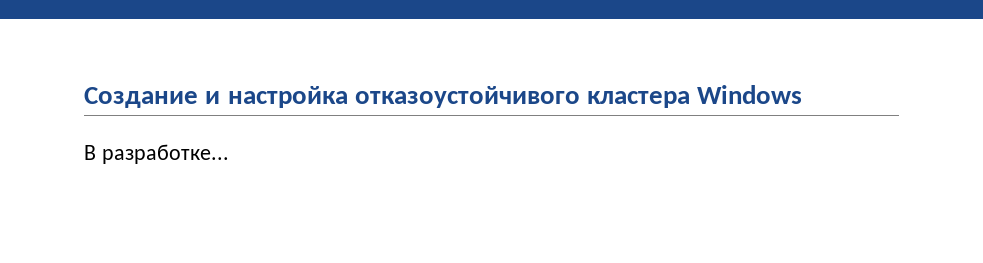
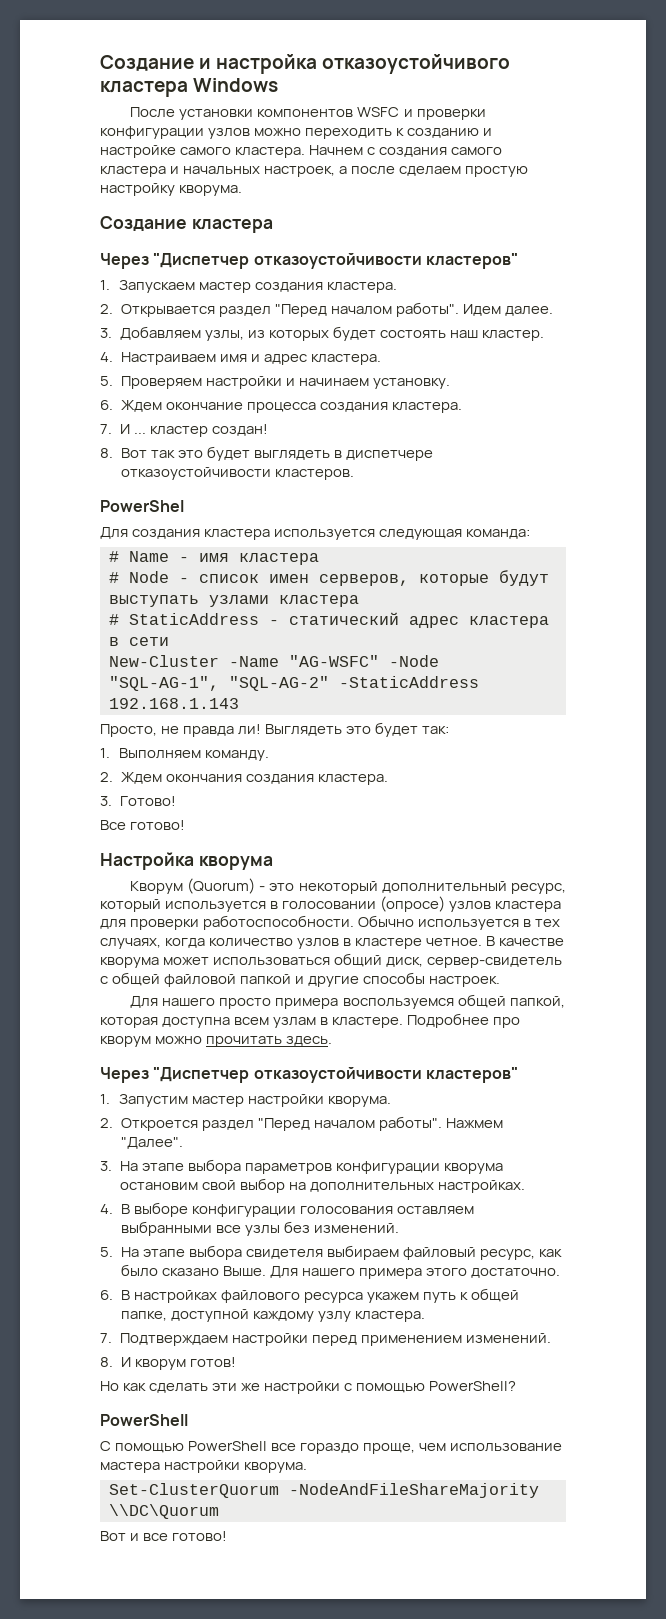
- В разработке...
+ После установки компонентов WSFC и проверки конфигурации узлов можно переходить к созданию и настройке самого кластера. Начнем с создания самого кластера и начальных настроек, а после сделаем простую настройку кворума.
+ Создание кластера
+ Через "Диспетчер отказоустойчивости кластеров"
+ 1. Запускаем мастер создания кластера.
+ 2. Открывается раздел "Перед началом работы". Идем далее.
+ 3. Добавляем узлы, из которых будет состоять наш кластер.
+ 4. Настраиваем имя и адрес кластера.
+ 5. Проверяем настройки и начинаем установку.
+ 6. Ждем окончание процесса создания кластера.
+ 7. И ... кластер создан!
+ 8. Вот так это будет выглядеть в диспетчере отказоустойчивости кластеров.
+ PowerShel
+ Для создания кластера используется следующая команда:
+ # Name - имя кластера
+ # Node - список имен серверов, которые будут выступать узлами кластера
+ # StaticAddress - статический адрес кластера в сети
+ New-Cluster -Name "AG-WSFC" -Node "SQL-AG-1", "SQL-AG-2" -StaticAddress 192.168.1.143
+ Просто, не правда ли! Выглядеть это будет так:
+ 1. Выполняем команду.
+ 2. Ждем окончания создания кластера.
+ 3. Готово!
+ Все готово!
+ Настройка кворума
+ Кворум (Quorum) - это некоторый дополнительный ресурс, который используется в голосовании (опросе) узлов кластера для проверки работоспособности. Обычно используется в тех случаях, когда количество узлов в кластере четное. В качестве кворума может использоваться общий диск, сервер-свидетель с общей файловой папкой и другие способы настроек.
+ Для нашего просто примера воспользуемся общей папкой, которая доступна всем узлам в кластере. Подробнее про кворум можно прочитать здесь.
+ Через "Диспетчер отказоустойчивости кластеров"
+ 1. Запустим мастер настройки кворума.
+ 2. Откроется раздел "Перед началом работы". Нажмем "Далее".
+ 3. На этапе выбора параметров конфигурации кворума остановим свой выбор на дополнительных настройках.
+ 4. В выборе конфигурации голосования оставляем выбранными все узлы без изменений.
+ 5. На этапе выбора свидетеля выбираем файловый ресурс, как было сказано Выше. Для нашего примера этого достаточно.
+ 6. В настройках файлового ресурса укажем путь к общей папке, доступной каждому узлу кластера.
+ 7. Подтверждаем настройки перед применением изменений.
+ 8. И кворум готов!
+ Но как сделать эти же настройки с помощью PowerShell?
+ PowerShell
+ С помощью PowerShell все гораздо проще, чем использование мастера настройки кворума.
+ Set-ClusterQuorum -NodeAndFileShareMajority \\DC\Quorum
+ Вот и все готово!

